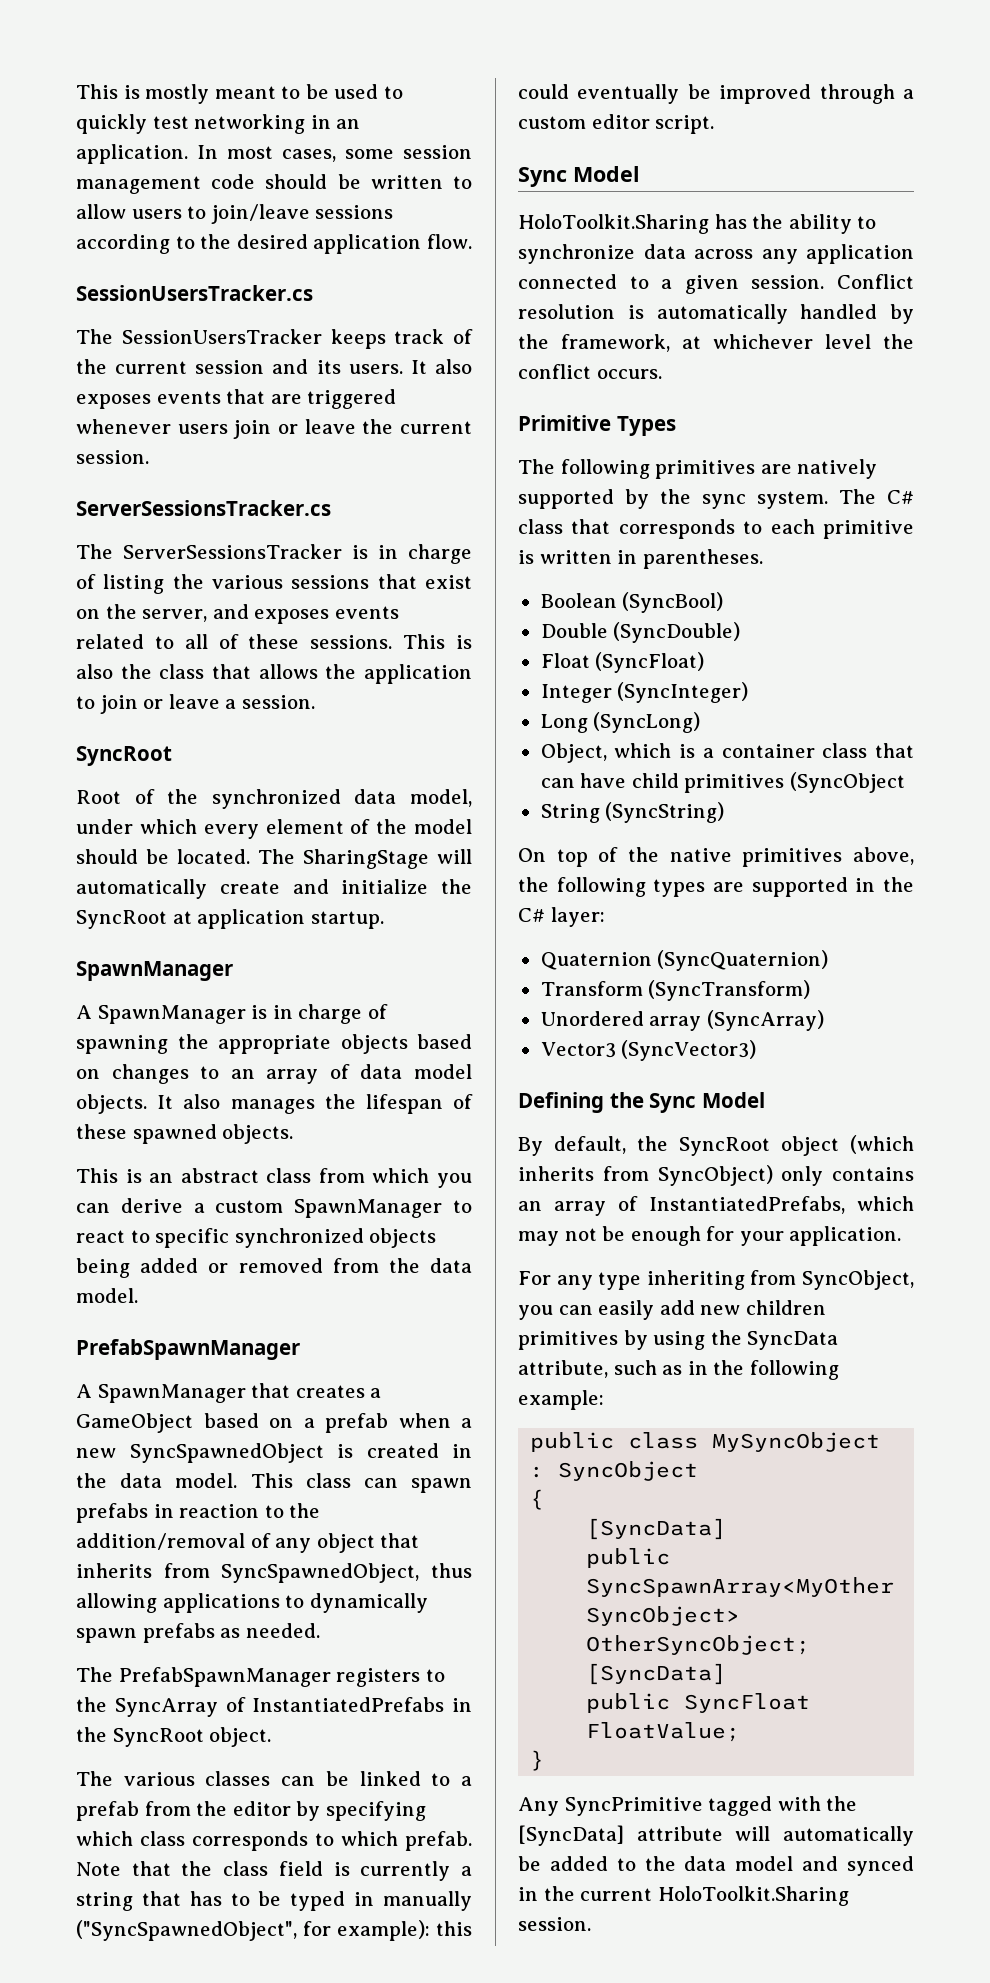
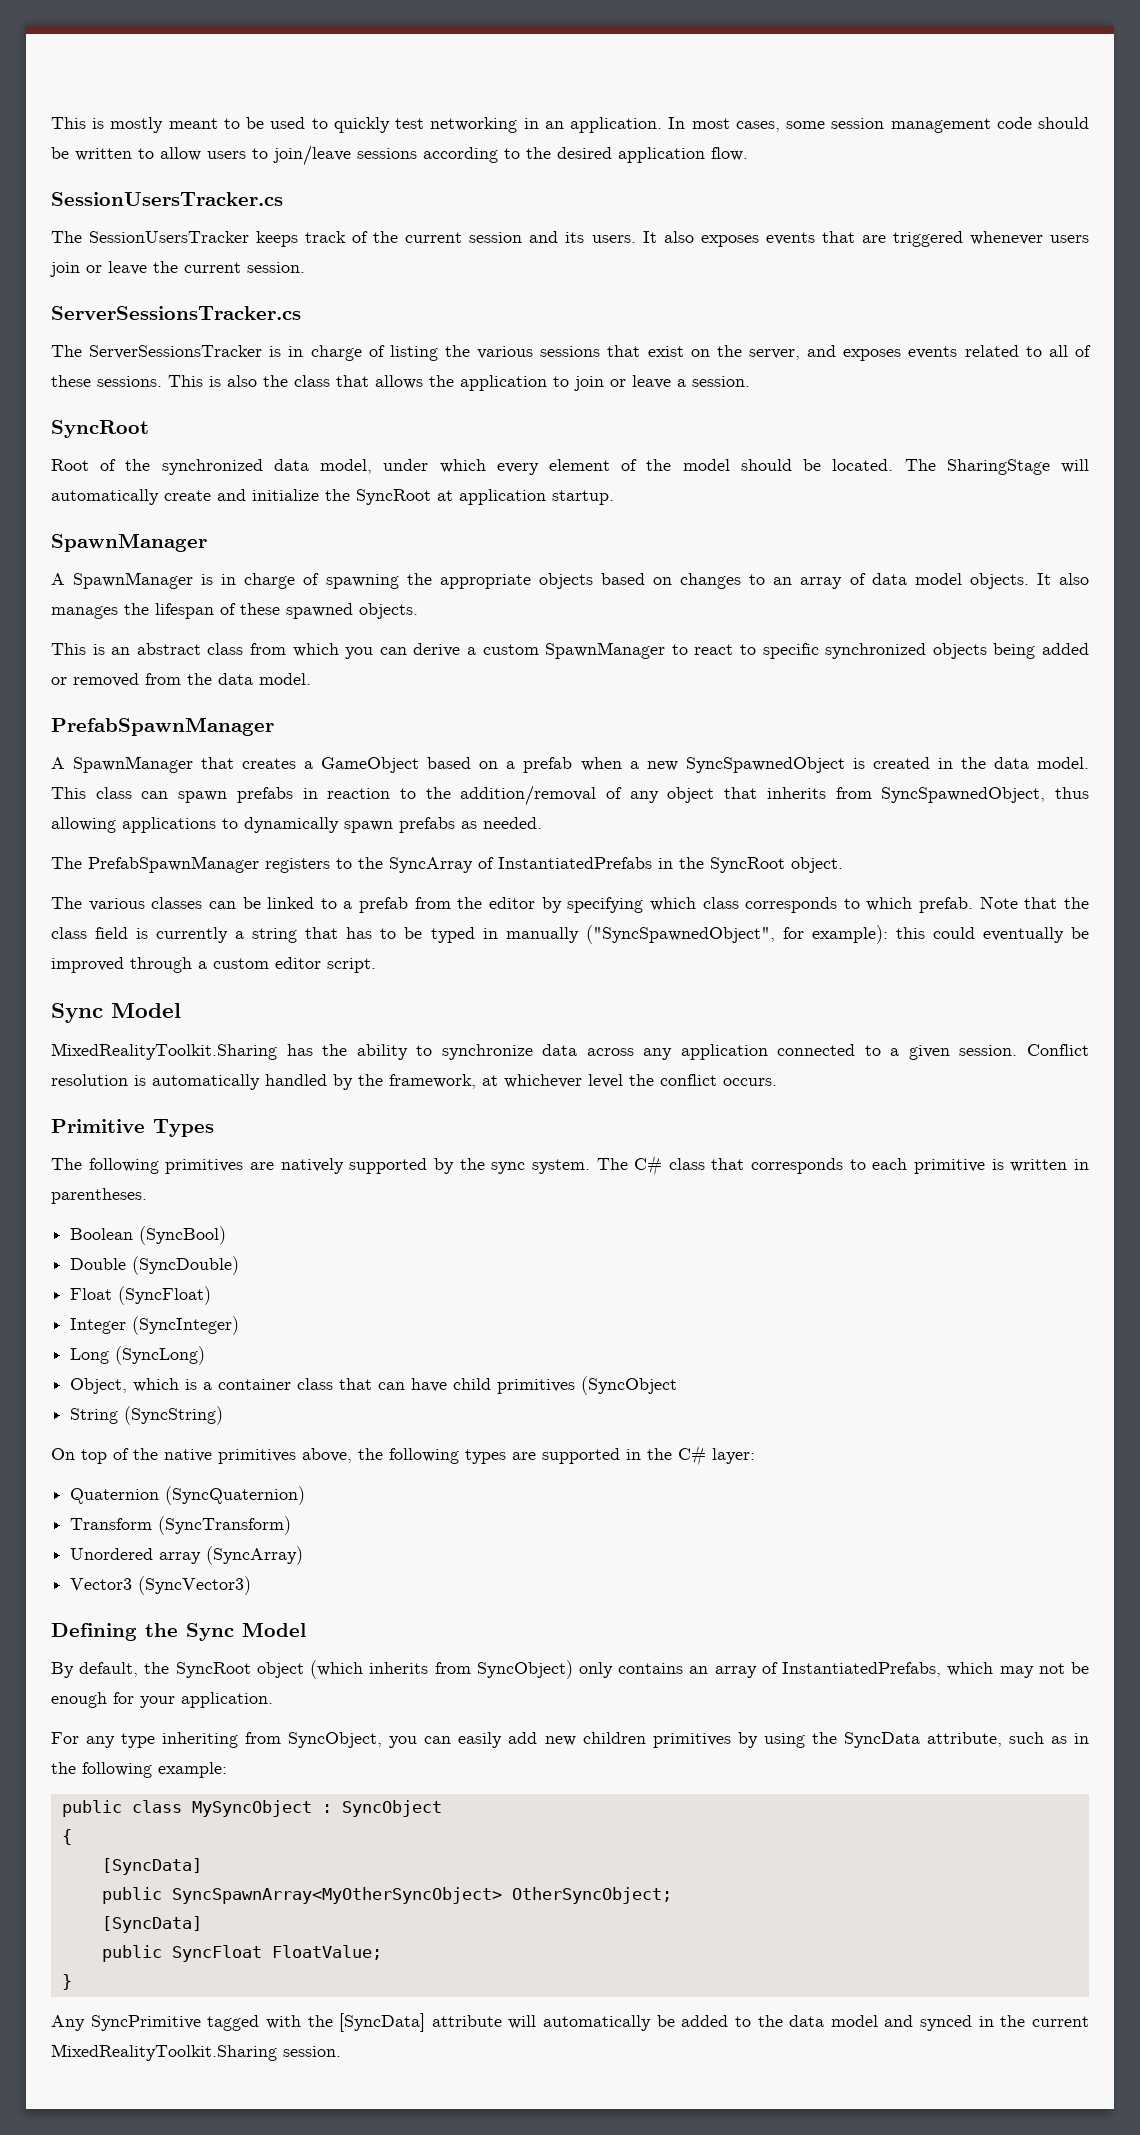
- HoloToolkit.Sharing has the ability to synchronize data across any application connected to a given session.
+ MixedRealityToolkit.Sharing has the ability to synchronize data across any application connected to a given session.
- Any SyncPrimitive tagged with the [SyncData] attribute will automatically be added to the data model and synced in the current HoloToolkit.Sharing session.
+ Any SyncPrimitive tagged with the [SyncData] attribute will automatically be added to the data model and synced in the current MixedRealityToolkit.Sharing session.

